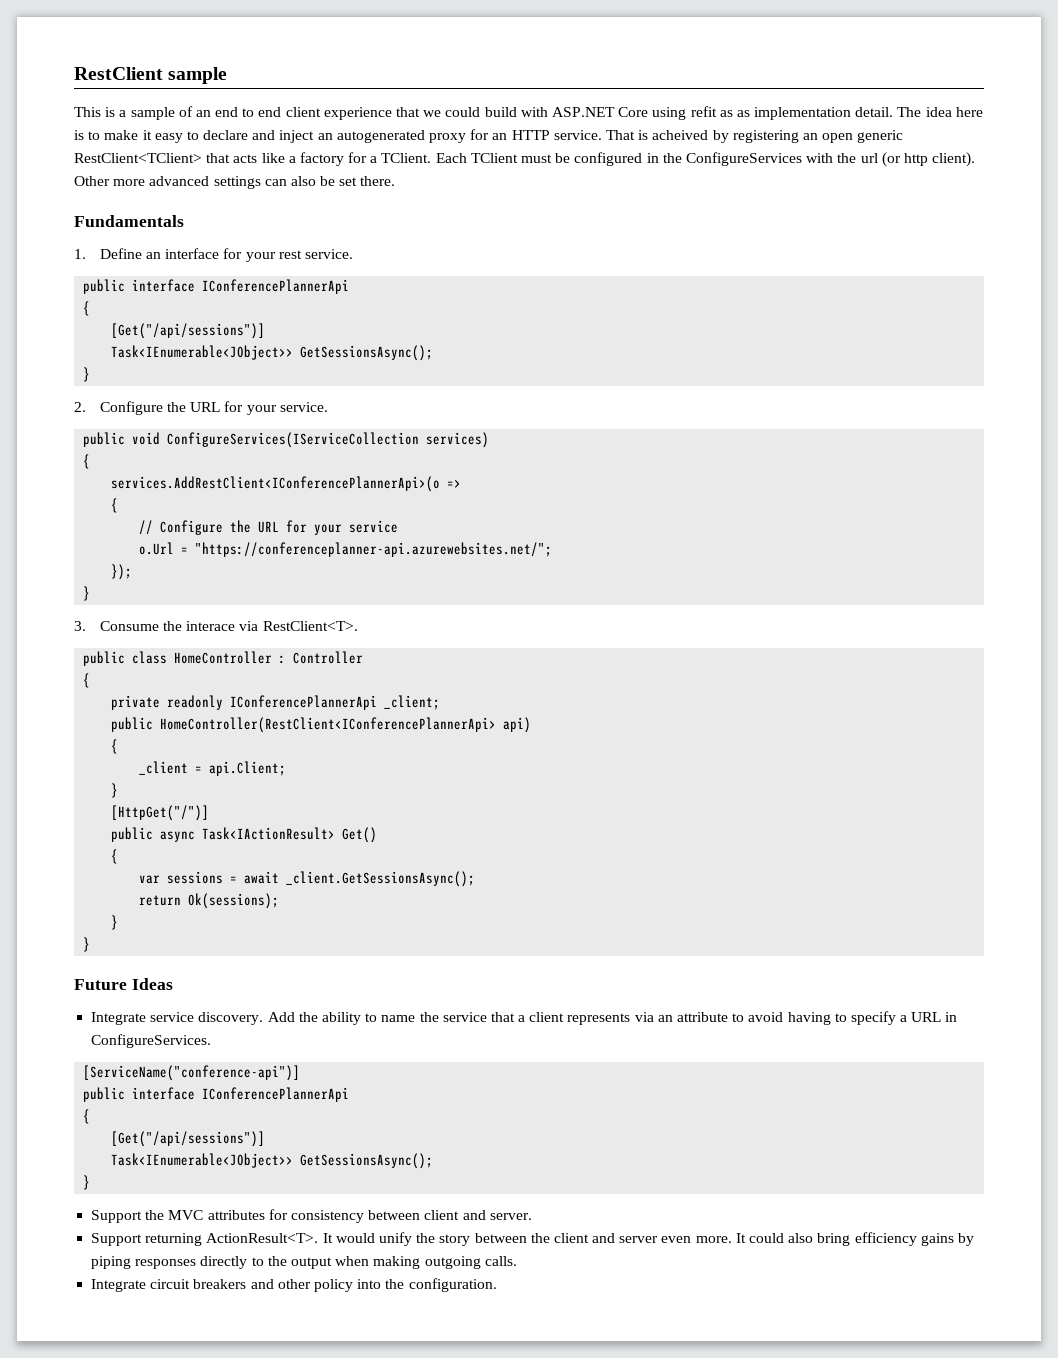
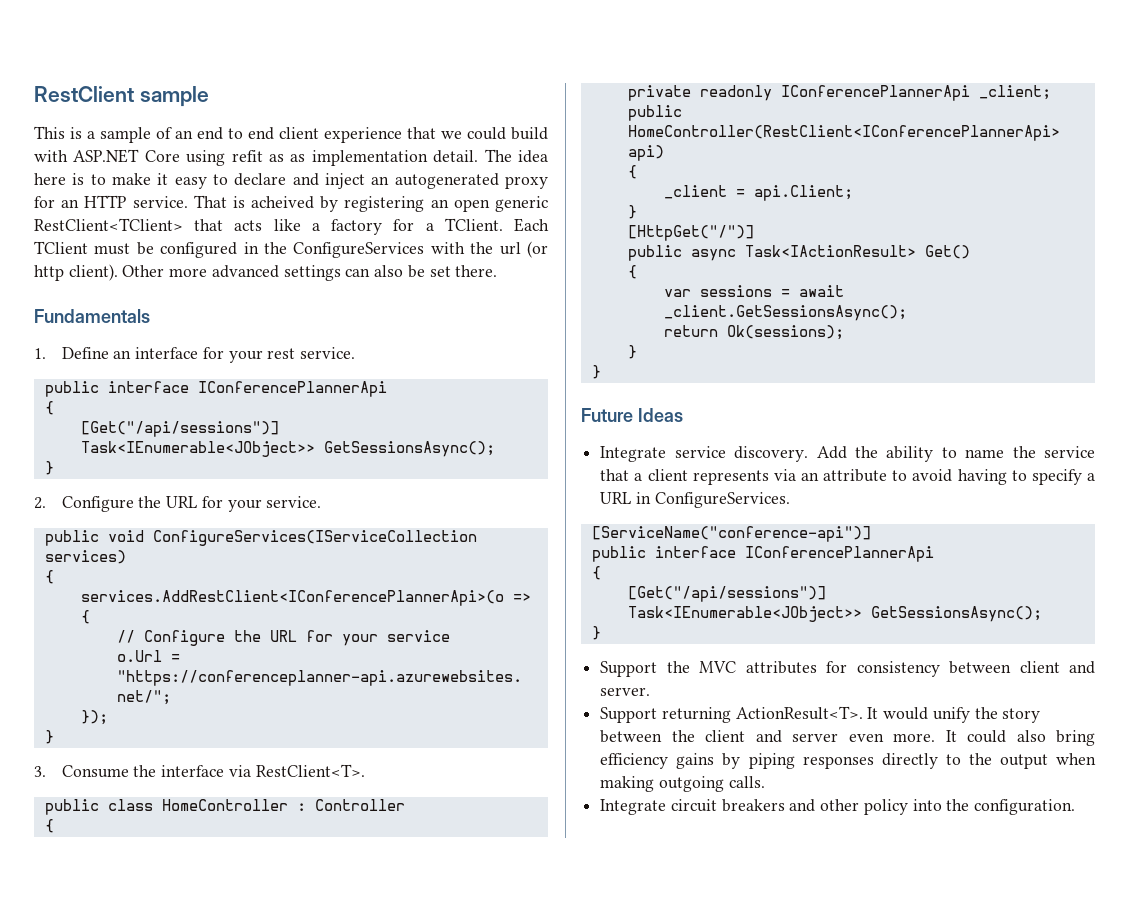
- 3. Consume the interace via RestClient<T>.
+ 3. Consume the interface via RestClient<T>.

